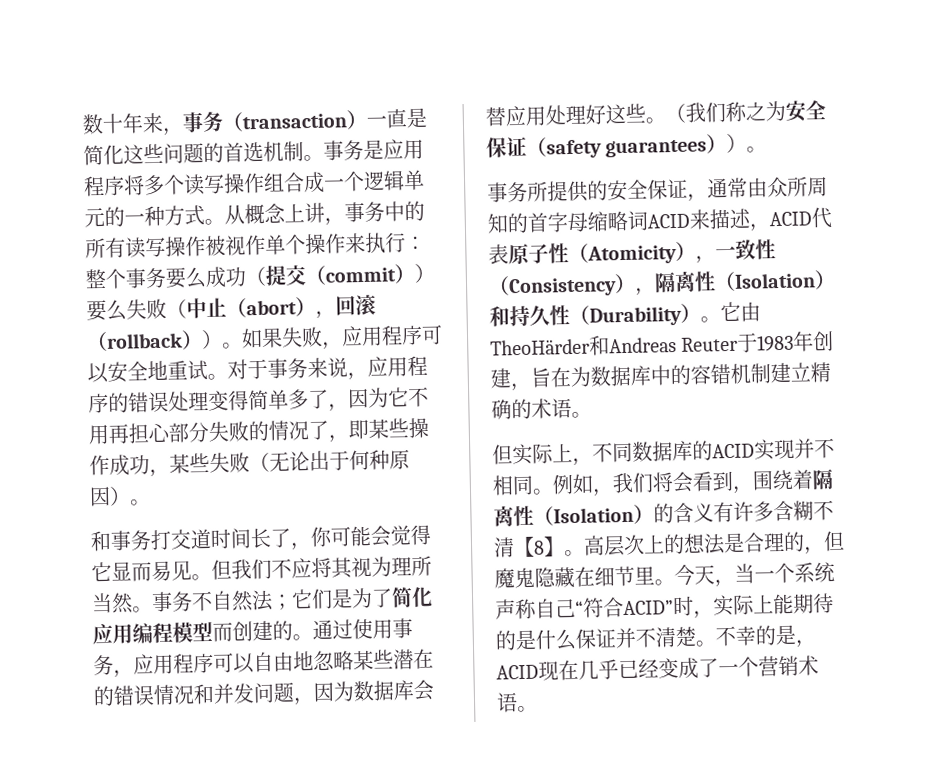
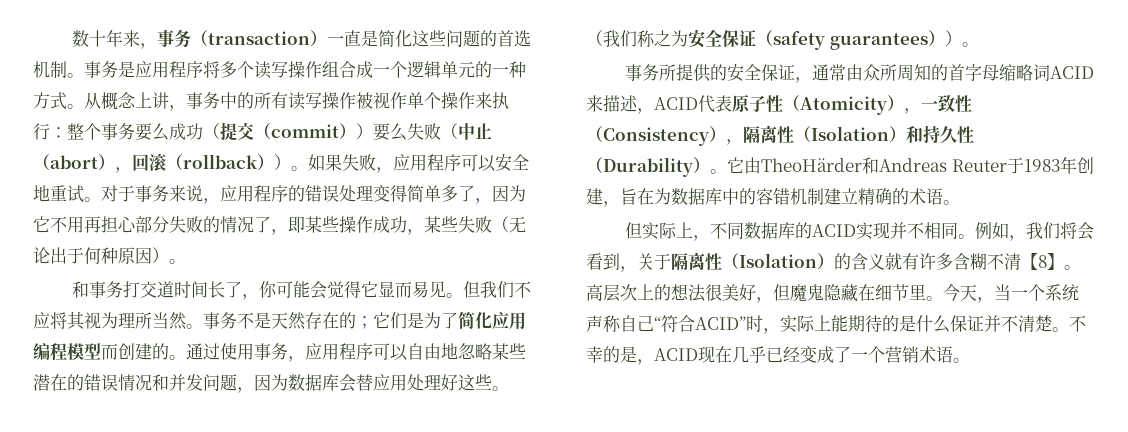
- 事务不自然法；它们是为了简化应用编程模型而创建的。
+ 事务不是天然存在的；它们是为了简化应用编程模型而创建的。
- 例如，我们将会看到，围绕着隔离性（Isolation）的含义有许多含糊不清【8】。
+ 例如，我们将会看到，关于隔离性（Isolation）的含义就有许多含糊不清【8】。
- 高层次上的想法是合理的，但魔鬼隐藏在细节里。
+ 高层次上的想法很美好，但魔鬼隐藏在细节里。

